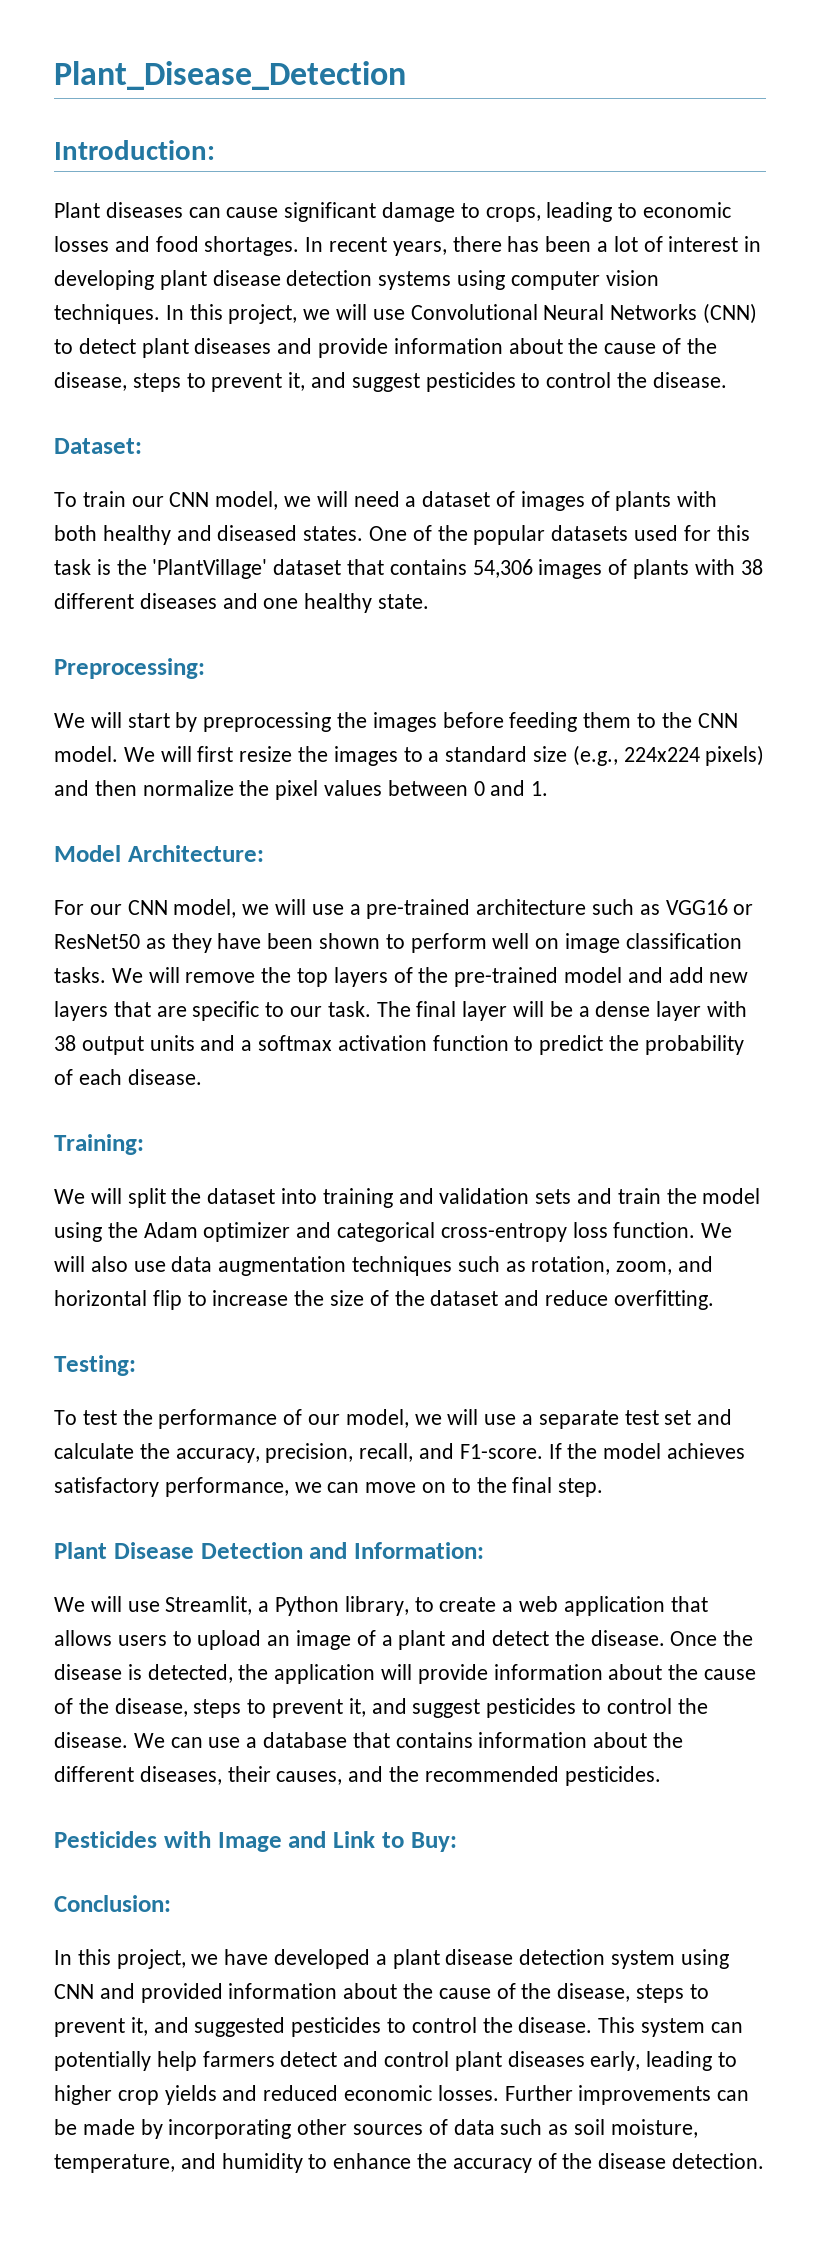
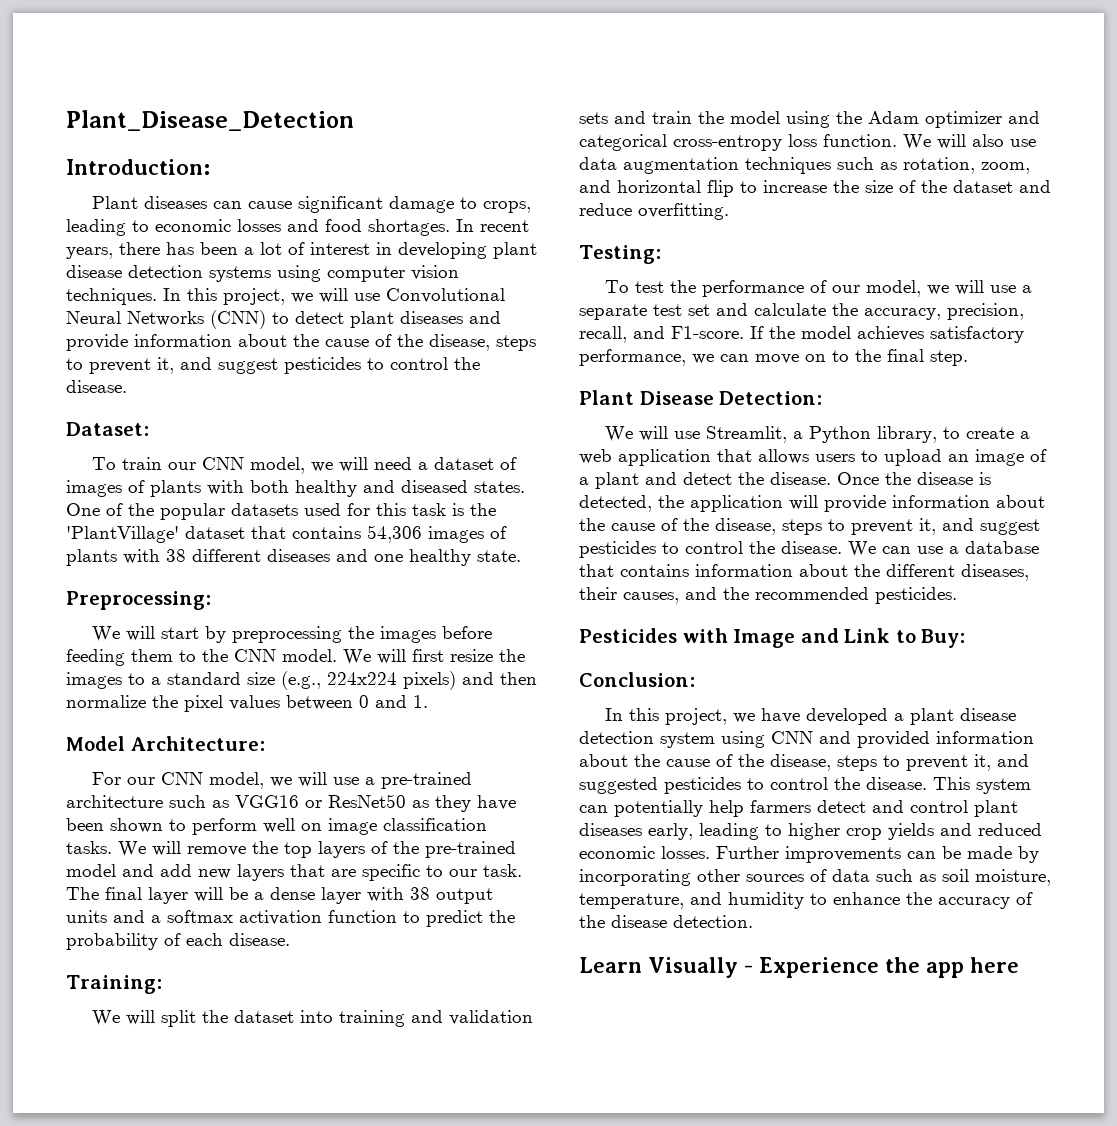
- Plant Disease Detection and Information:
+ Plant Disease Detection:
+ Learn Visually - Experience the app here

